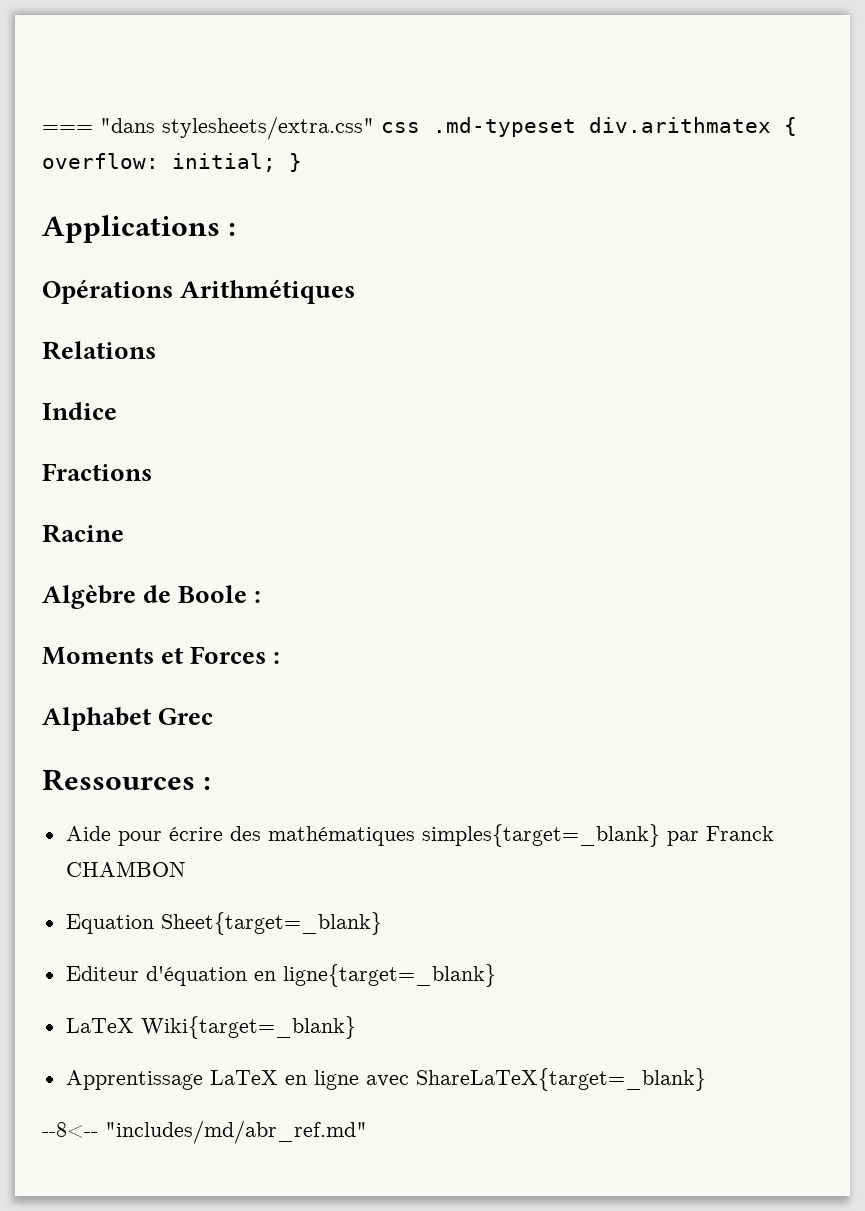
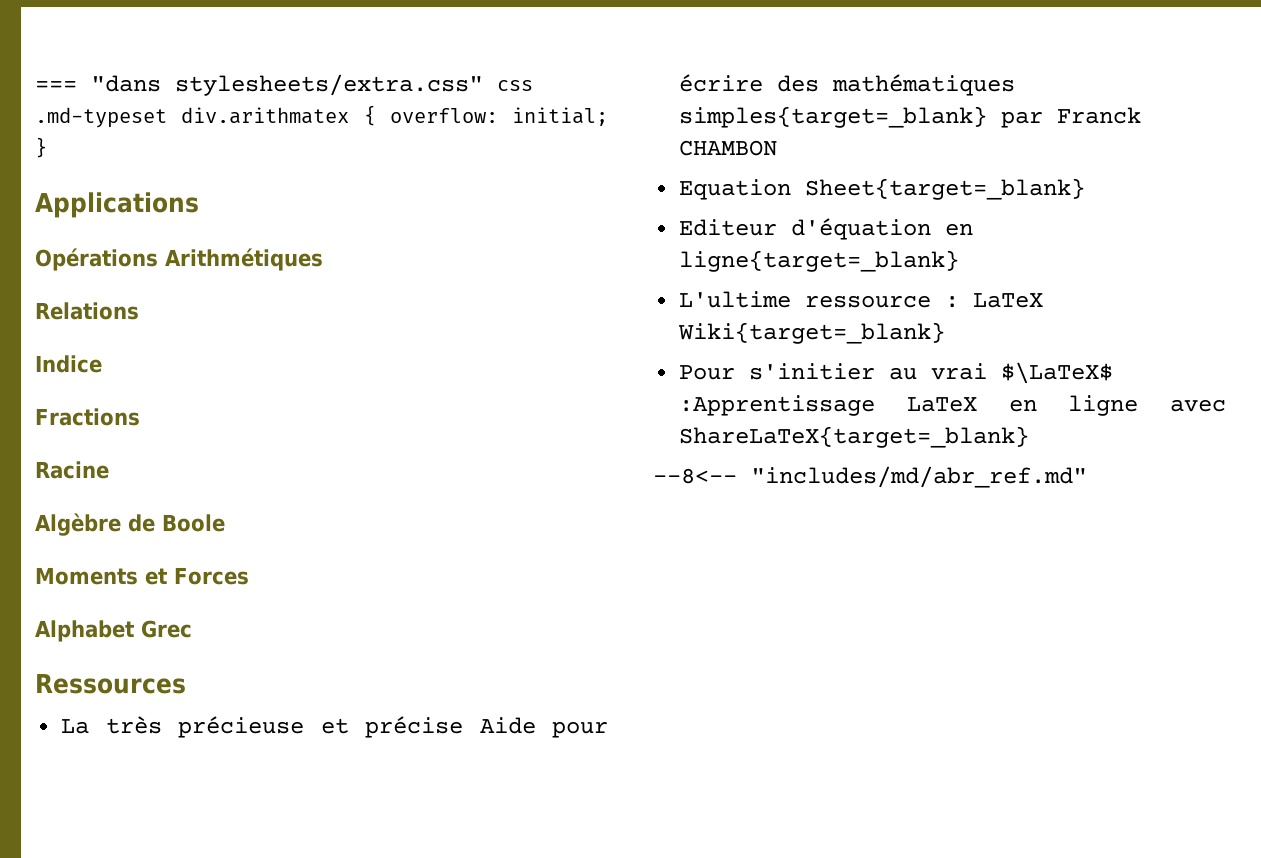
- Applications :
+ Applications
- Algèbre de Boole :
+ Algèbre de Boole
- Moments et Forces :
+ Moments et Forces
- Ressources :
- Aide pour écrire des mathématiques simples{target=_blank} par Franck CHAMBON
+ Ressources
+ La très précieuse et précise Aide pour écrire des mathématiques simples{target=_blank} par Franck CHAMBON
- LaTeX Wiki{target=_blank}
+ L'ultime ressource : LaTeX Wiki{target=_blank}
- Apprentissage LaTeX en ligne avec ShareLaTeX{target=_blank}
+ Pour s'initier au vrai $\LaTeX$ :Apprentissage LaTeX en ligne avec ShareLaTeX{target=_blank}

